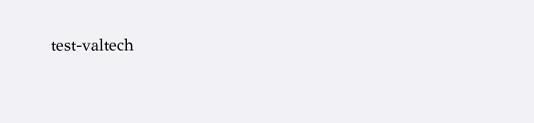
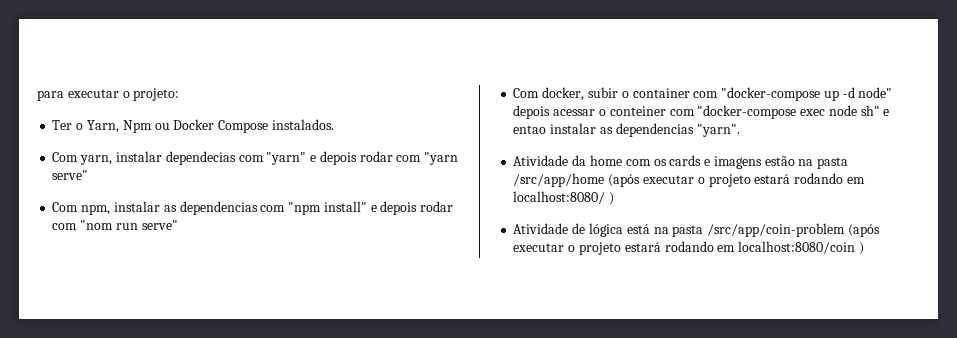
- test-valtech
+ para executar o projeto:
+ Ter o Yarn, Npm ou Docker Compose instalados.
+ Com yarn, instalar dependecias com "yarn" e depois rodar com "yarn serve"
+ Com npm, instalar as dependencias com "npm install" e depois rodar com "nom run serve"
+ Com docker, subir o container com "docker-compose up -d node" depois acessar o conteiner com "docker-compose exec node sh" e entao instalar as dependencias "yarn".
+ Atividade da home com os cards e imagens estão na pasta /src/app/home (após executar o projeto estará rodando em localhost:8080/ )
+ Atividade de lógica está na pasta /src/app/coin-problem (após executar o projeto estará rodando em localhost:8080/coin )

